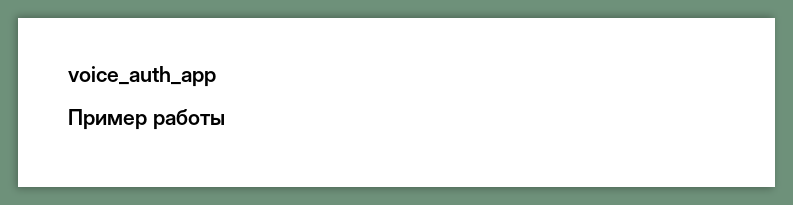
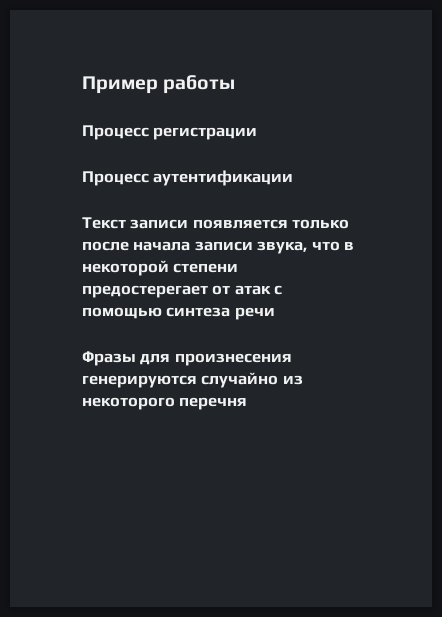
- voice_auth_app
+ Процесс регистрации
+ Процесс аутентификации
+ Текст записи появляется только после начала записи звука, что в некоторой степени предостерегает от атак с помощью синтеза речи
+ Фразы для произнесения генерируются случайно из некоторого перечня

